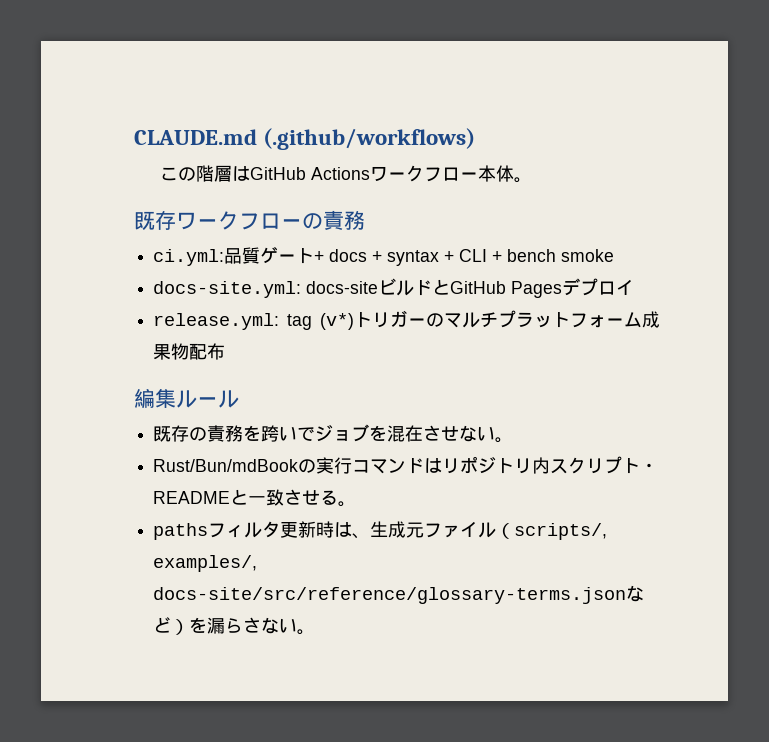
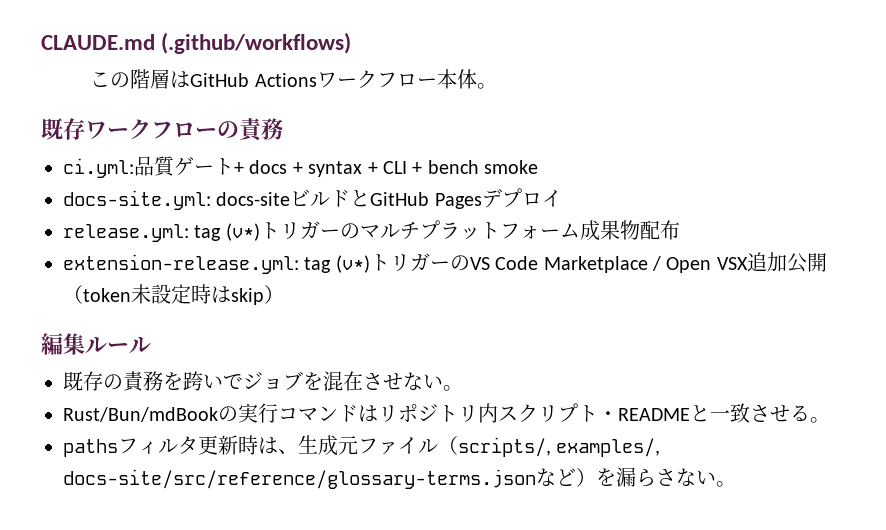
+ extension-release.yml: tag (v*)トリガーのVS Code Marketplace / Open VSX追加公開（token未設定時はskip）

